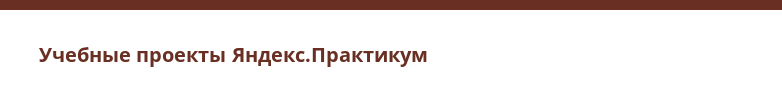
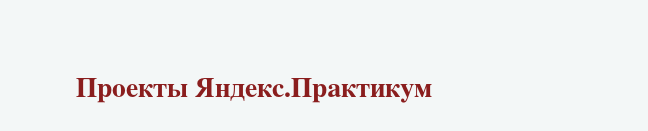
- Учебные проекты Яндекс.Практикум
+ Проекты Яндекс.Практикум

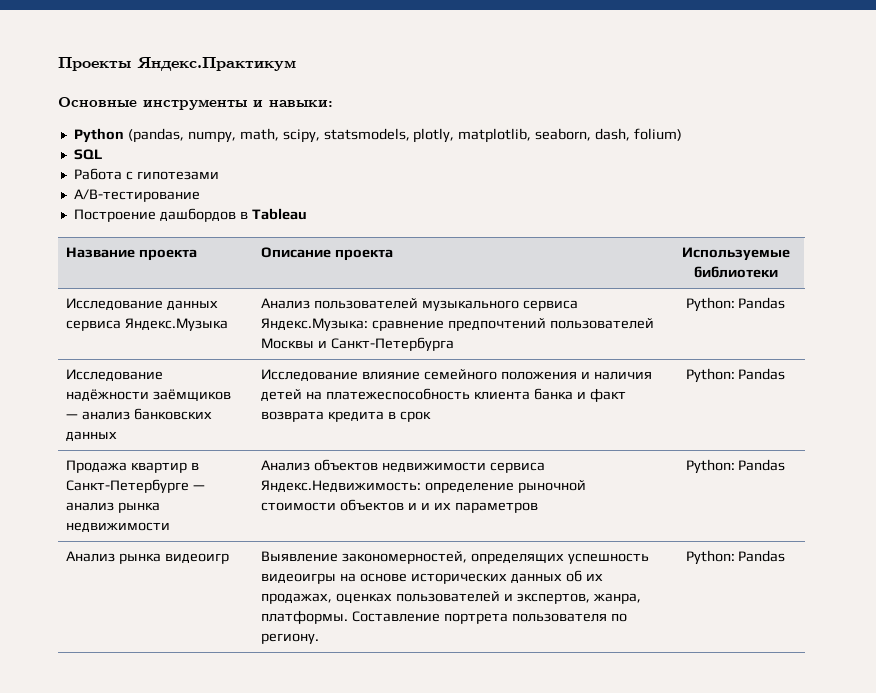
+ Основные инструменты и навыки:
+ Python (pandas, numpy, math, scipy, statsmodels, plotly, matplotlib, seaborn, dash, folium)
+ SQL
+ Работа с гипотезами
+ А/В-тестирование
+ Построение дашбордов в Tableau
+ Название проекта | Описание проекта | Используемые библиотеки
+ Исследование данных сервиса Яндекс.Музыка | Анализ пользователей музыкального сервиса Яндекс.Музыка: сравнение предпочтений пользователей Москвы и Санкт-Петербурга | Python: Pandas
+ Исследование надёжности заёмщиков — анализ банковских данных | Исследование влияние семейного положения и наличия детей на платежеспособность клиента банка и факт возврата кредита в срок | Python: Pandas
+ Продажа квартир в Санкт-Петербурге — анализ рынка недвижимости | Анализ объектов недвижимости сервиса Яндекс.Недвижимость: определение рыночной стоимости объектов и и их параметров | Python: Pandas
+ Анализ рынка видеоигр | Выявление закономерностей, определящих успешность видеоигры на основе исторических данных об их продажах, оценках пользователей и экспертов, жанра, платформы. Составление портрета пользователя по региону. | Python: Pandas

